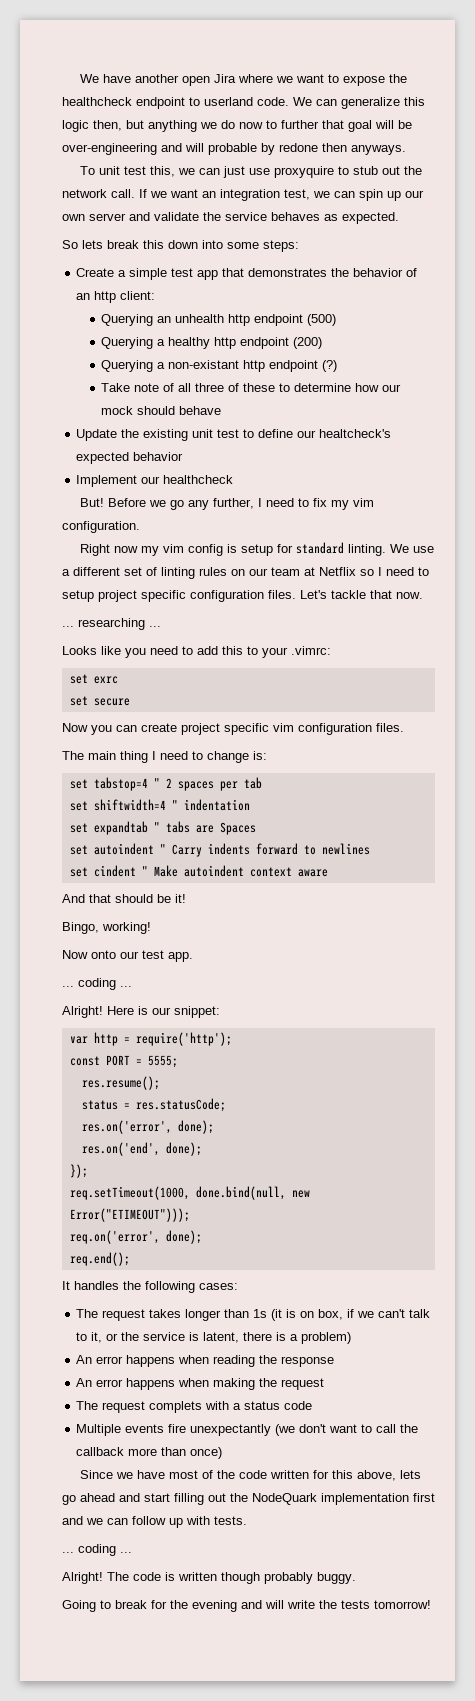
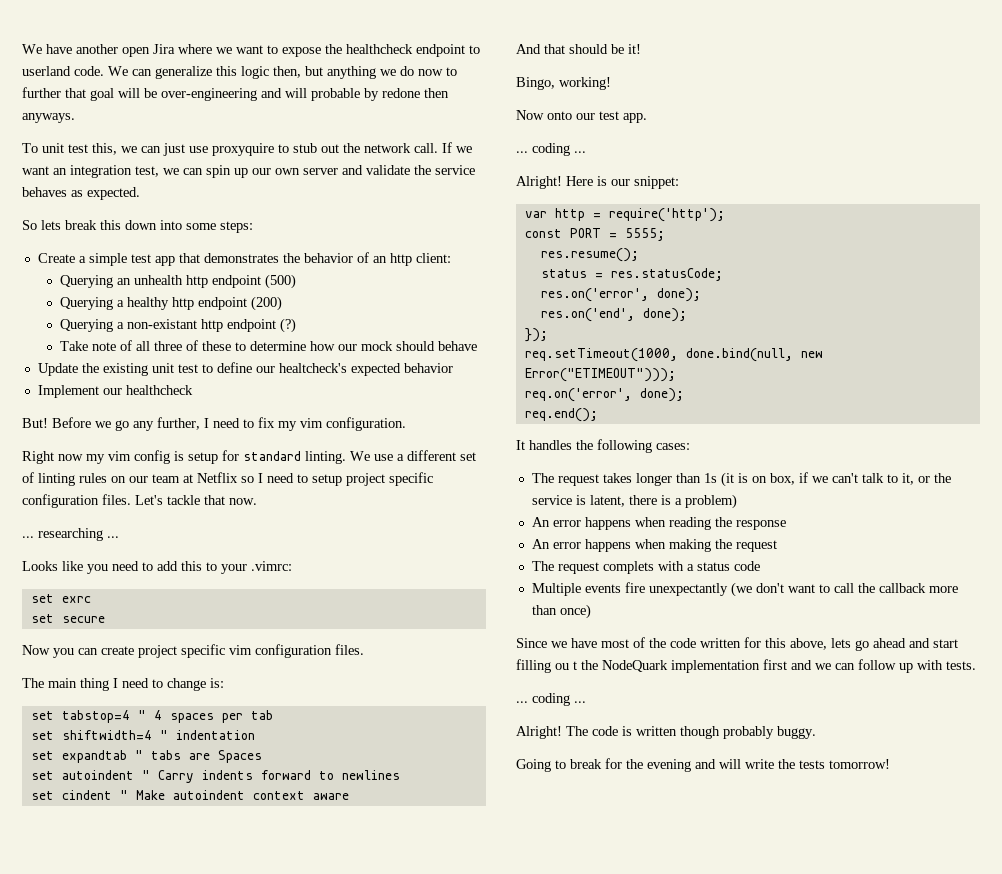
- set tabstop=4 " 2 spaces per tab
+ set tabstop=4 " 4 spaces per tab
- Since we have most of the code written for this above, lets go ahead and start filling out the NodeQuark implementation first and we can follow up with tests.
+ Since we have most of the code written for this above, lets go ahead and start filling ou t the NodeQuark implementation first and we can follow up with tests.

